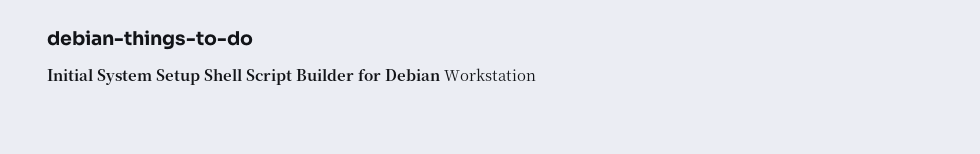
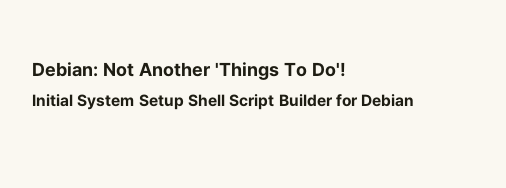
- debian-things-to-do
+ Debian: Not Another 'Things To Do'!
- Initial System Setup Shell Script Builder for Debian Workstation
+ Initial System Setup Shell Script Builder for Debian

